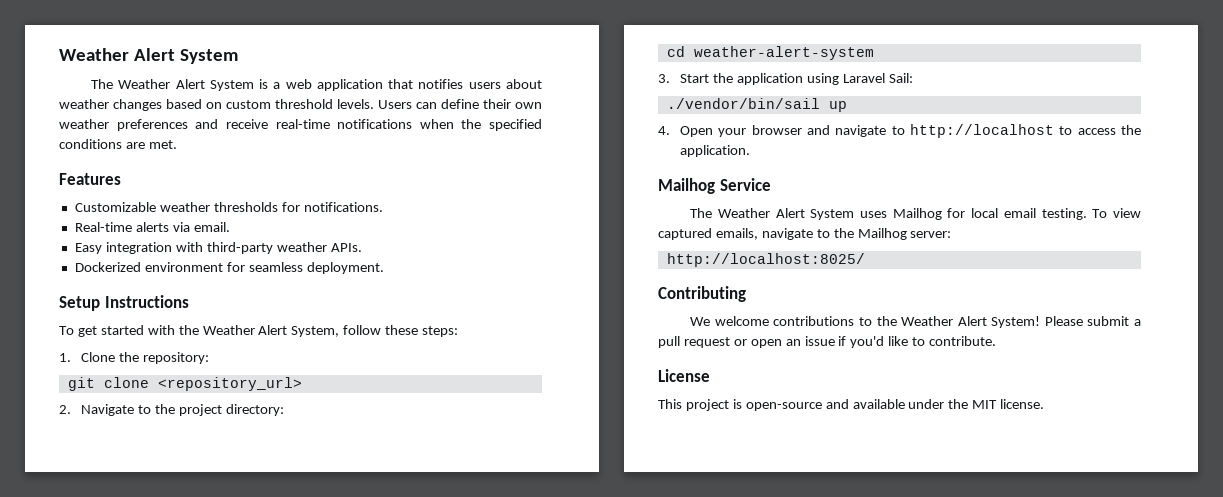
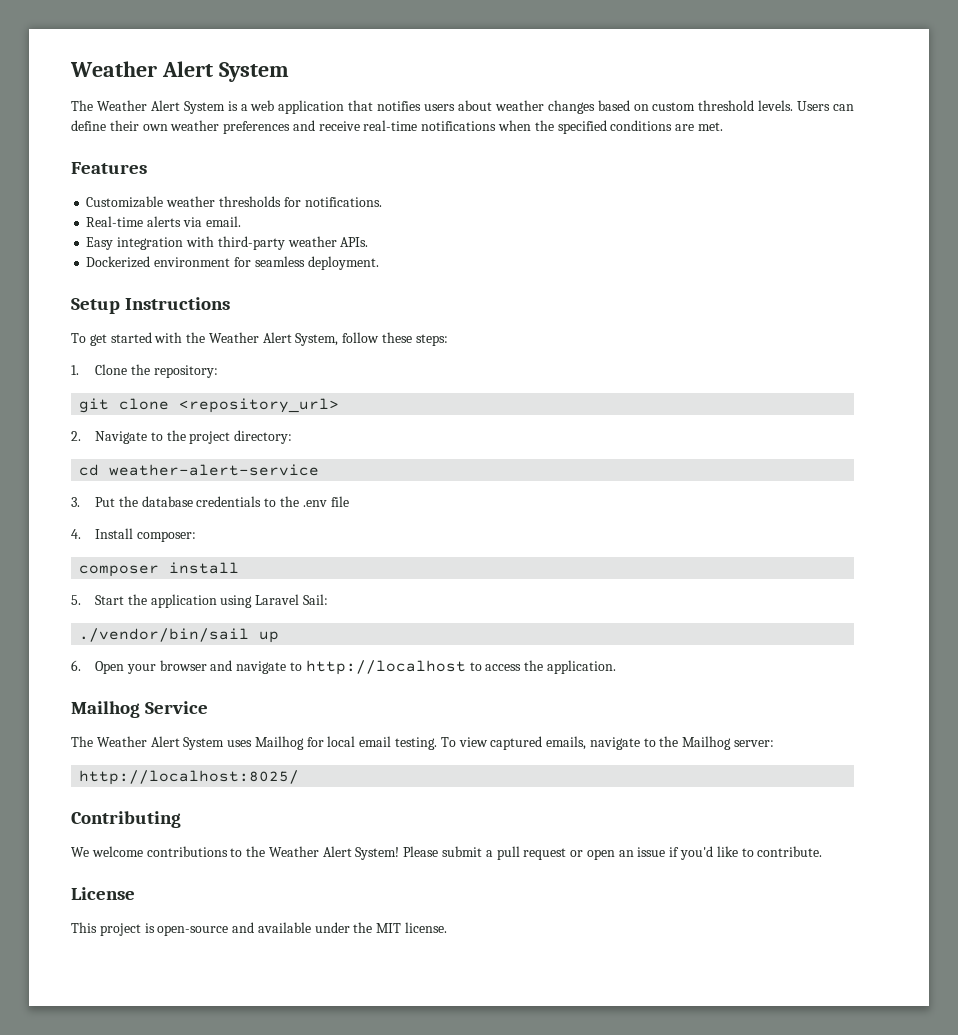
- cd weather-alert-system
- 3. Start the application using Laravel Sail:
+ cd weather-alert-service
+ 3. Put the database credentials to the .env file
+ 4. Install composer:
+ composer install
+ 5. Start the application using Laravel Sail:
- 4. Open your browser and navigate to http://localhost to access the application.
+ 6. Open your browser and navigate to http://localhost to access the application.

